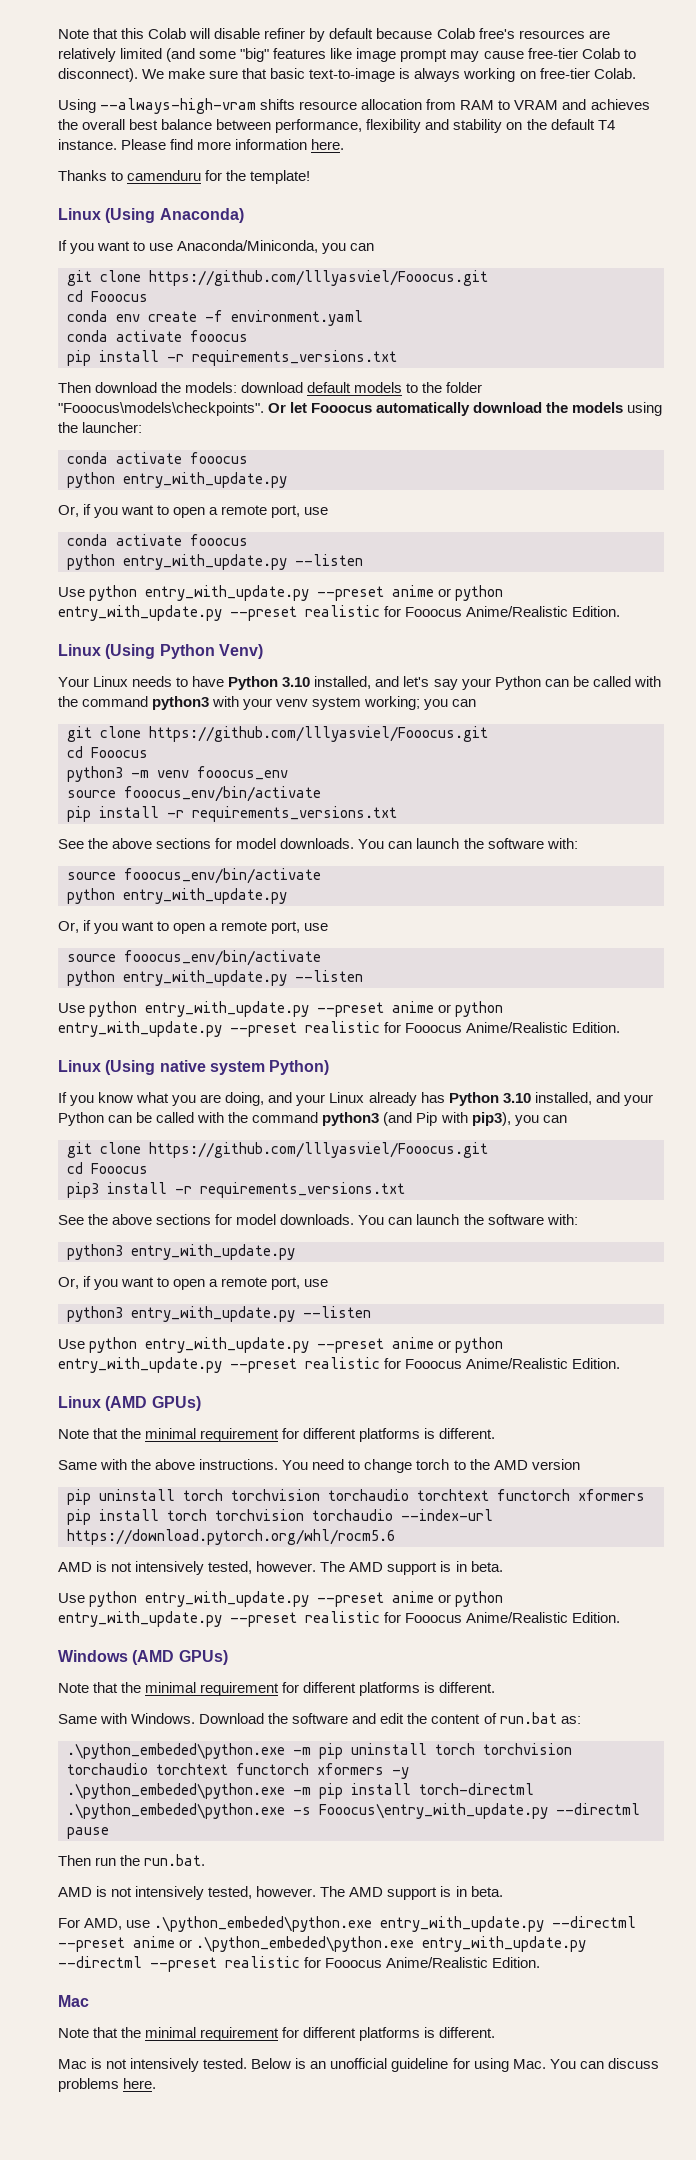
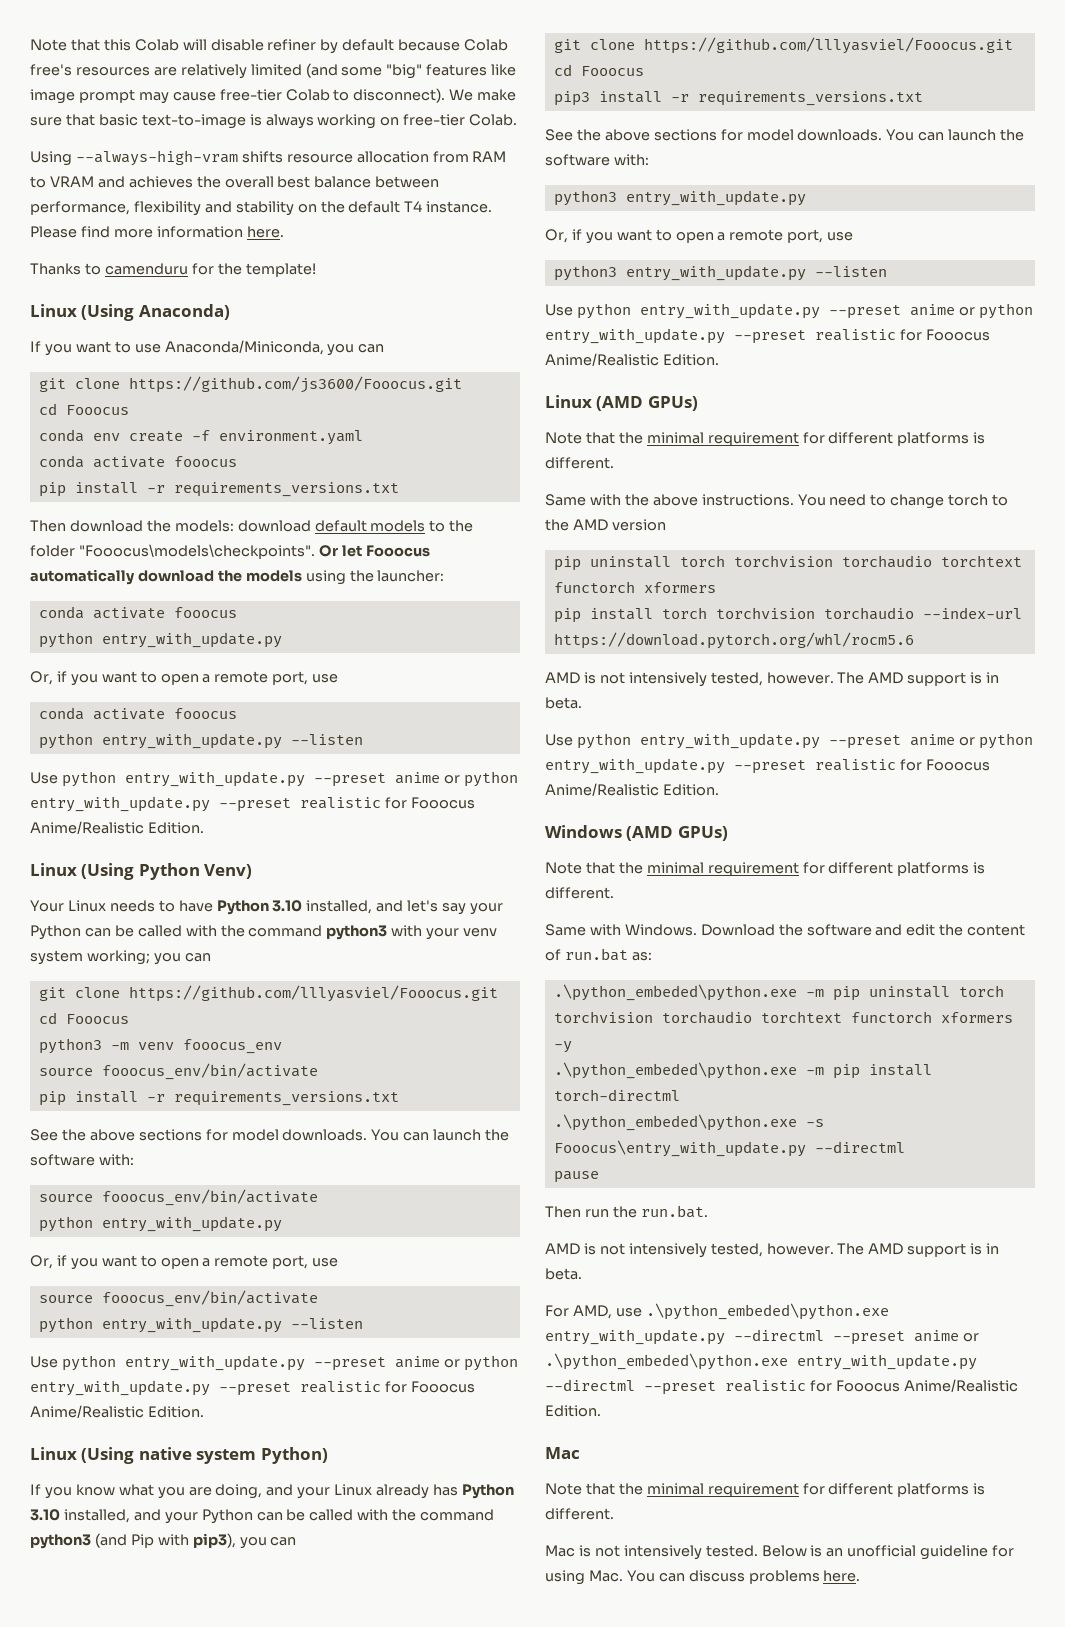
  If you want to use Anaconda/Miniconda, you can
- git clone https://github.com/lllyasviel/Fooocus.git
+ git clone https://github.com/js3600/Fooocus.git

